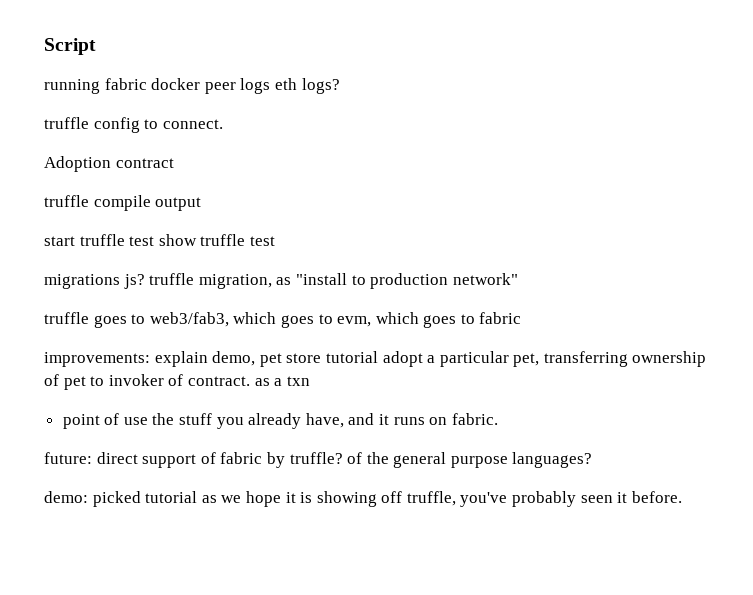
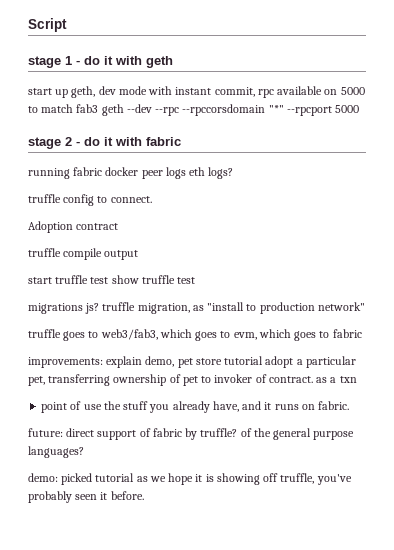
+ stage 1 - do it with geth
+ start up geth, dev mode with instant commit, rpc available on 5000 to match fab3 geth --dev --rpc --rpccorsdomain "*" --rpcport 5000
+ stage 2 - do it with fabric

